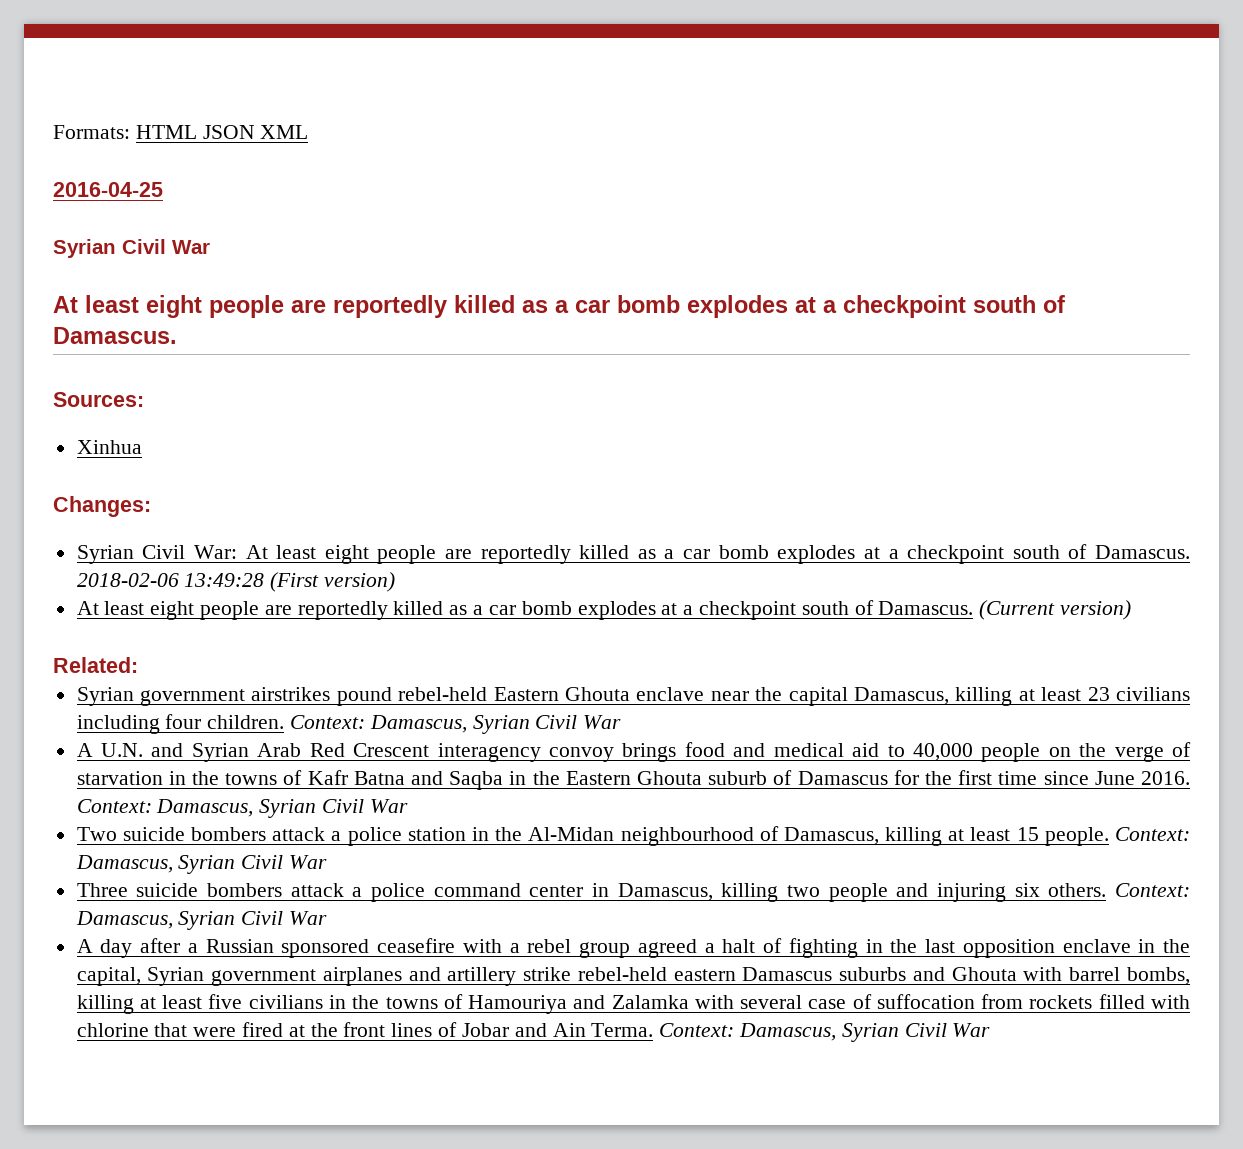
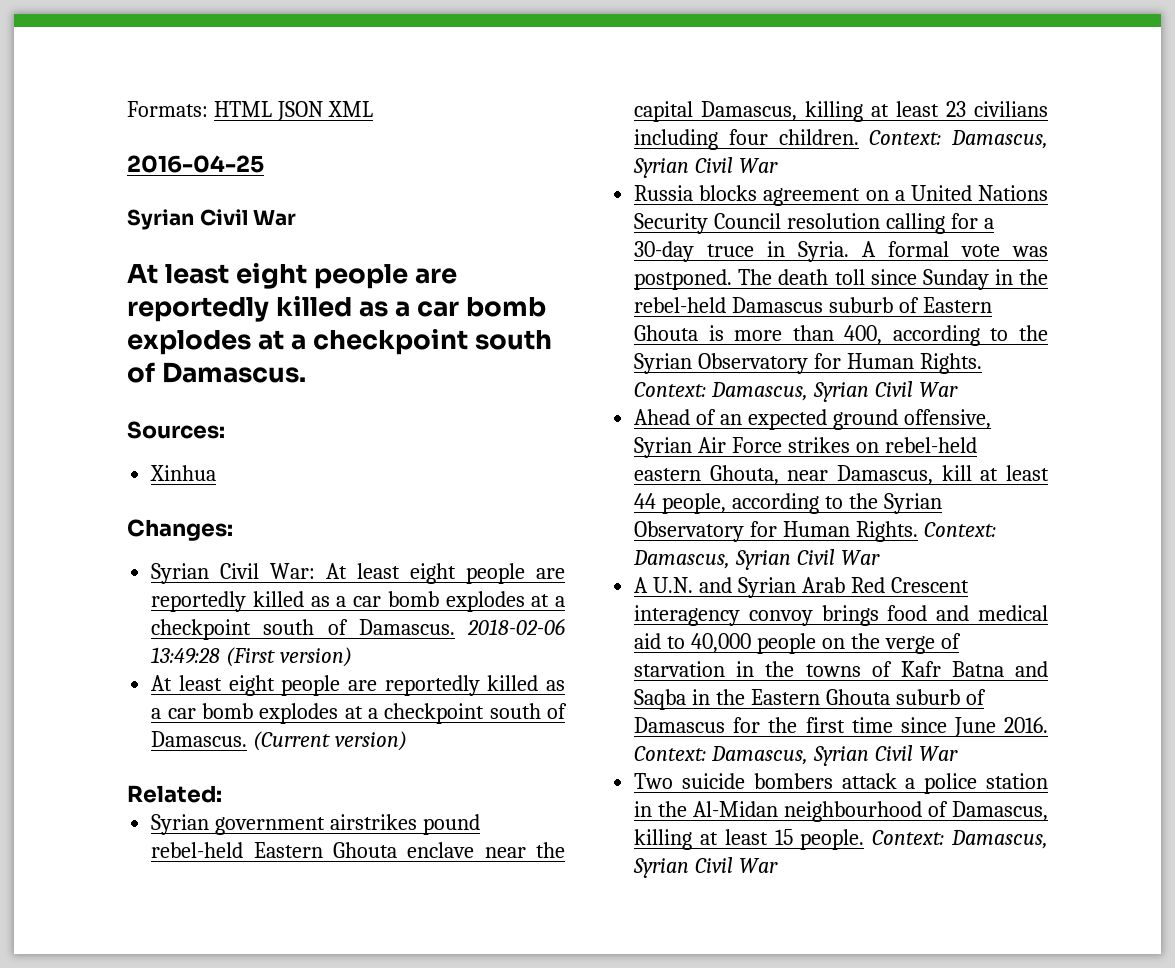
+ Russia blocks agreement on a United Nations Security Council resolution calling for a 30-day truce in Syria. A formal vote was postponed. The death toll since Sunday in the rebel-held Damascus suburb of Eastern Ghouta is more than 400, according to the Syrian Observatory for Human Rights. Context: Damascus, Syrian Civil War
+ Ahead of an expected ground offensive, Syrian Air Force strikes on rebel-held eastern Ghouta, near Damascus, kill at least 44 people, according to the Syrian Observatory for Human Rights. Context: Damascus, Syrian Civil War
- Three suicide bombers attack a police command center in Damascus, killing two people and injuring six others. Context: Damascus, Syrian Civil War
- A day after a Russian sponsored ceasefire with a rebel group agreed a halt of fighting in the last opposition enclave in the capital, Syrian government airplanes and artillery strike rebel-held eastern Damascus suburbs and Ghouta with barrel bombs, killing at least five civilians in the towns of Hamouriya and Zalamka with several case of suffocation from rockets filled with chlorine that were fired at the front lines of Jobar and Ain Terma. Context: Damascus, Syrian Civil War

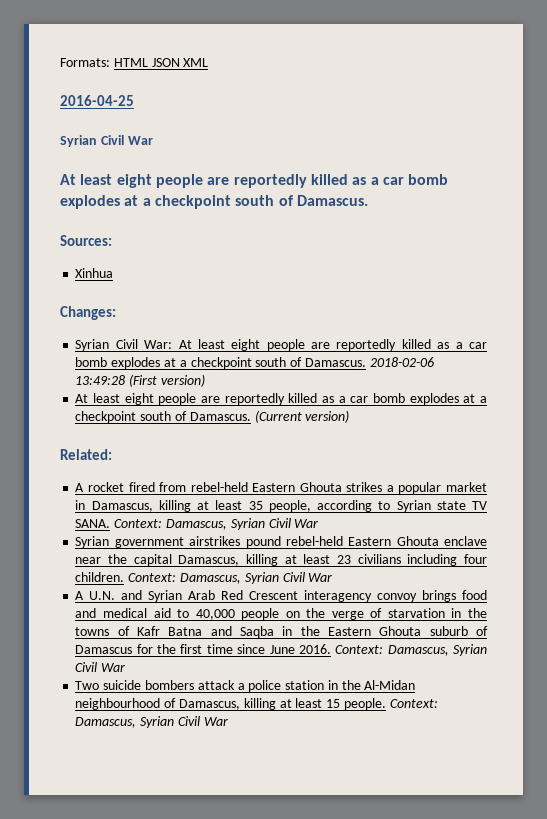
+ A rocket fired from rebel-held Eastern Ghouta strikes a popular market in Damascus, killing at least 35 people, according to Syrian state TV SANA. Context: Damascus, Syrian Civil War
- Russia blocks agreement on a United Nations Security Council resolution calling for a 30-day truce in Syria. A formal vote was postponed. The death toll since Sunday in the rebel-held Damascus suburb of Eastern Ghouta is more than 400, according to the Syrian Observatory for Human Rights. Context: Damascus, Syrian Civil War
- Ahead of an expected ground offensive, Syrian Air Force strikes on rebel-held eastern Ghouta, near Damascus, kill at least 44 people, according to the Syrian Observatory for Human Rights. Context: Damascus, Syrian Civil War

